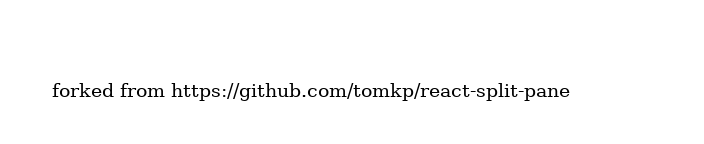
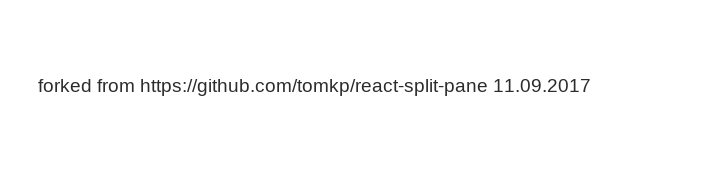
- forked from https://github.com/tomkp/react-split-pane
+ forked from https://github.com/tomkp/react-split-pane 11.09.2017

